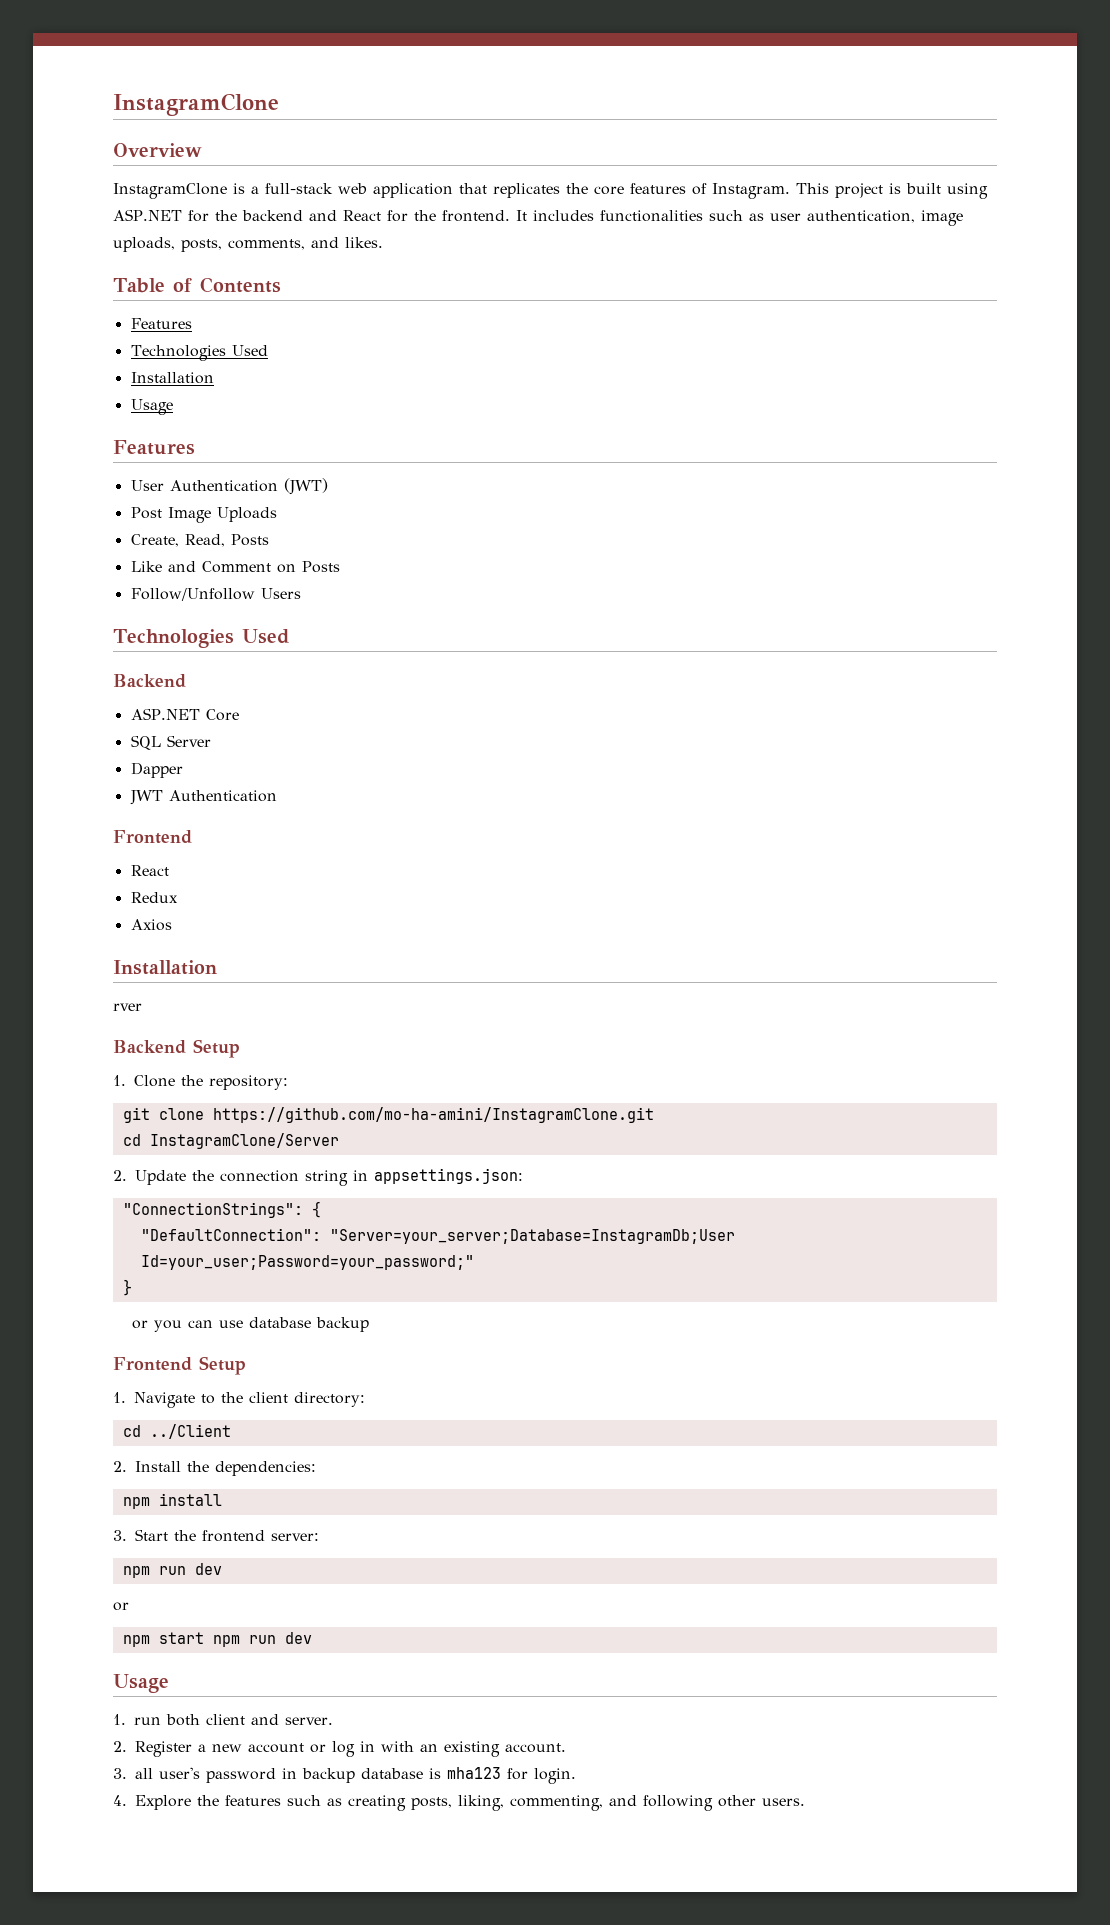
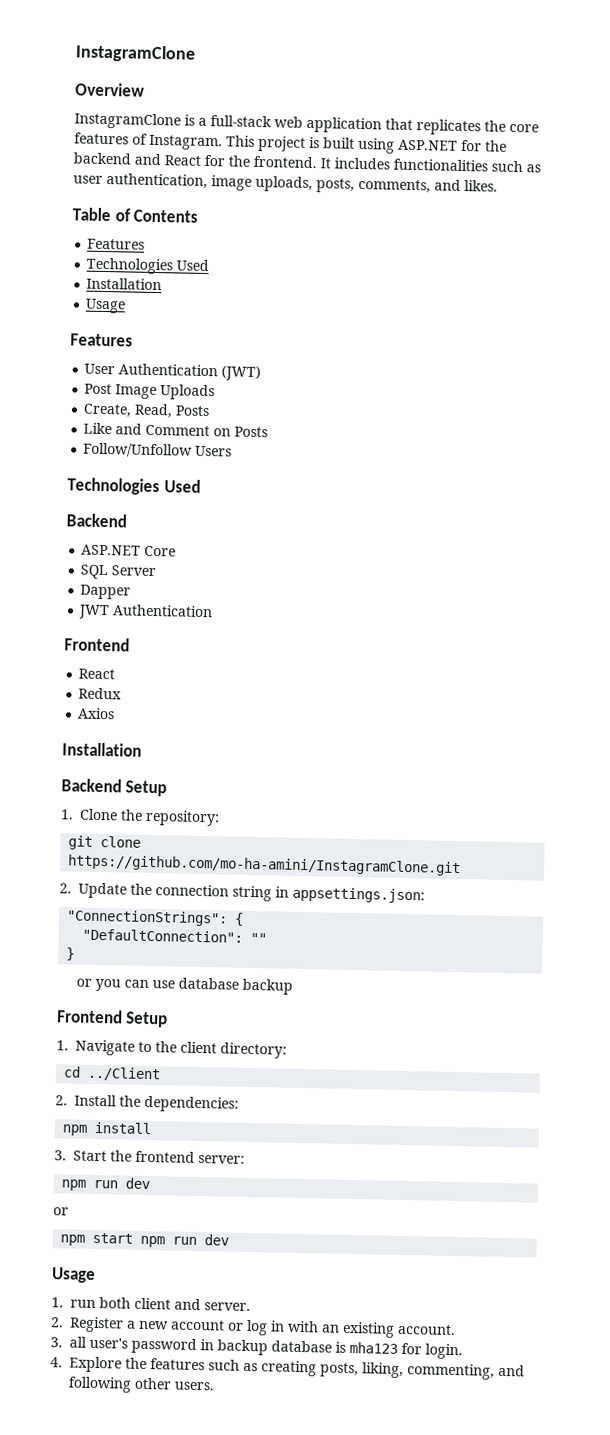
- rver
- cd InstagramClone/Server
- "DefaultConnection": "Server=your_server;Database=InstagramDb;User Id=your_user;Password=your_password;"
+ "DefaultConnection": ""

